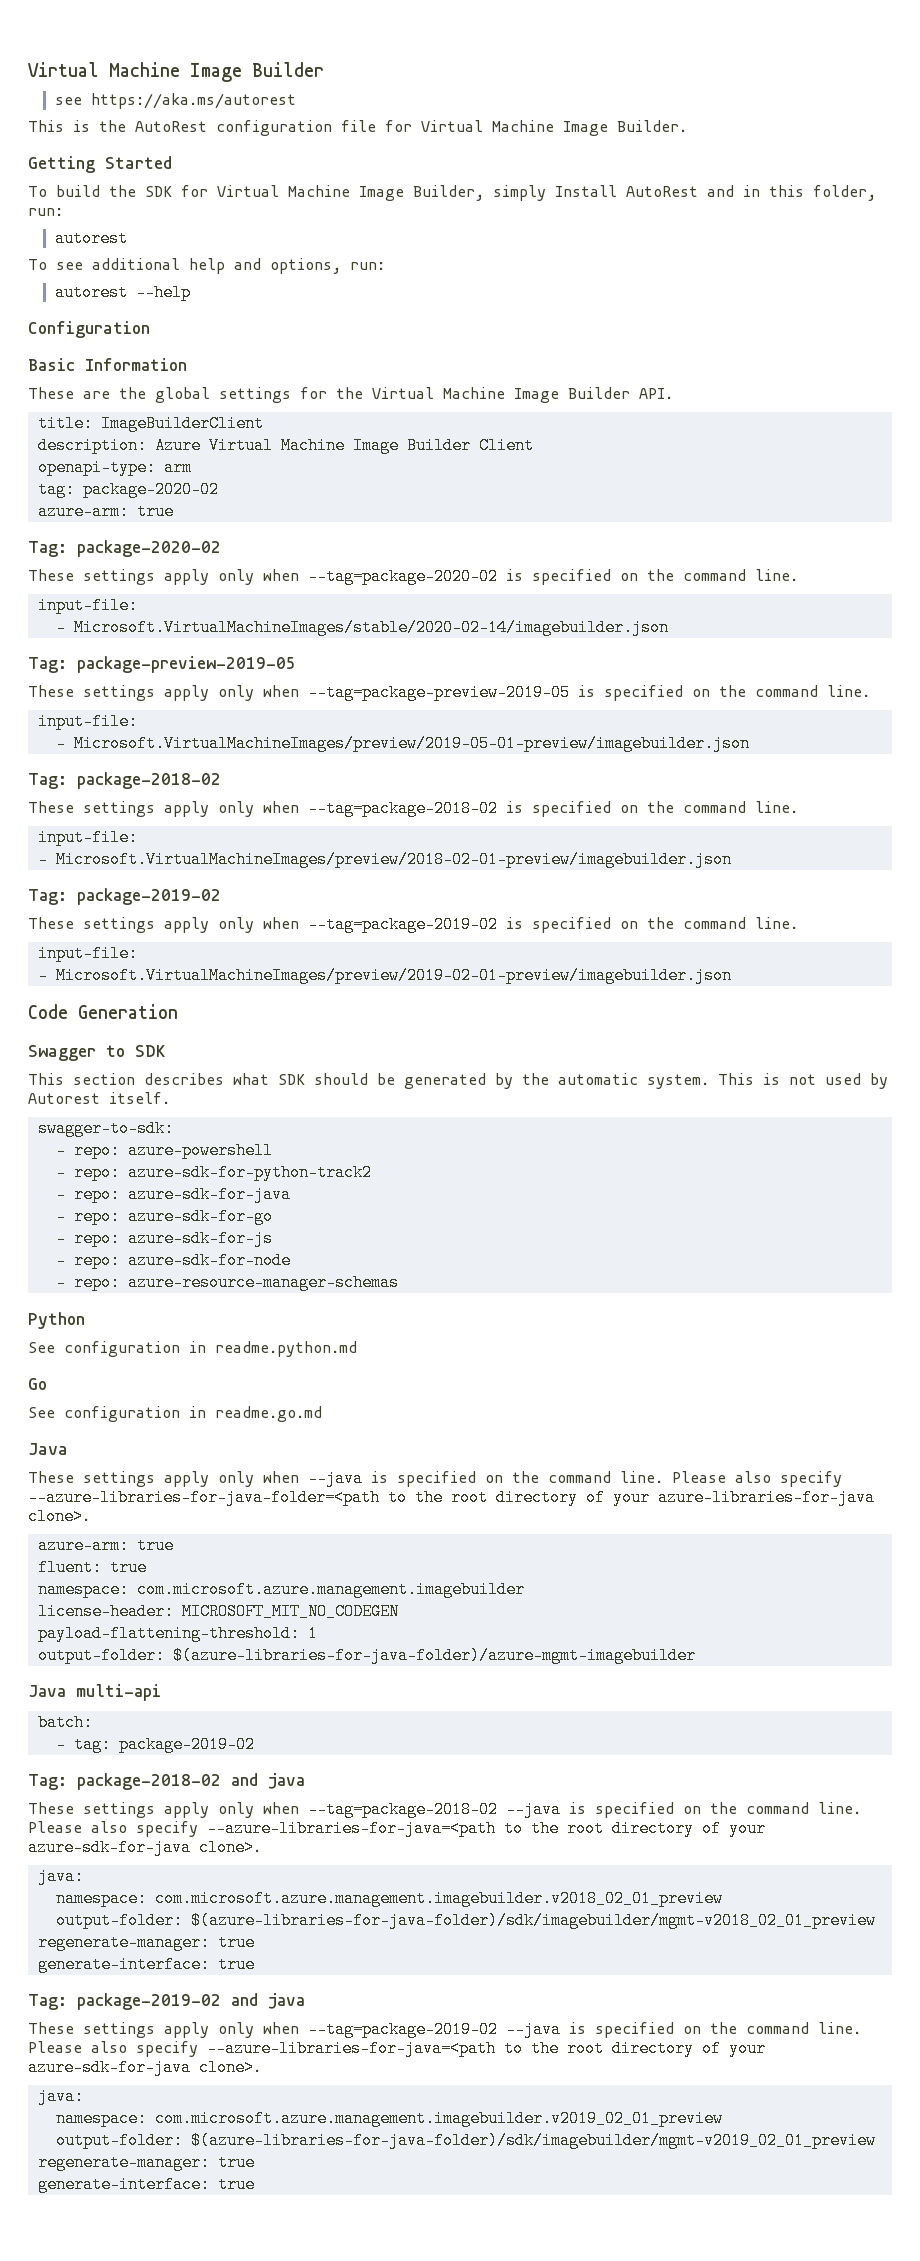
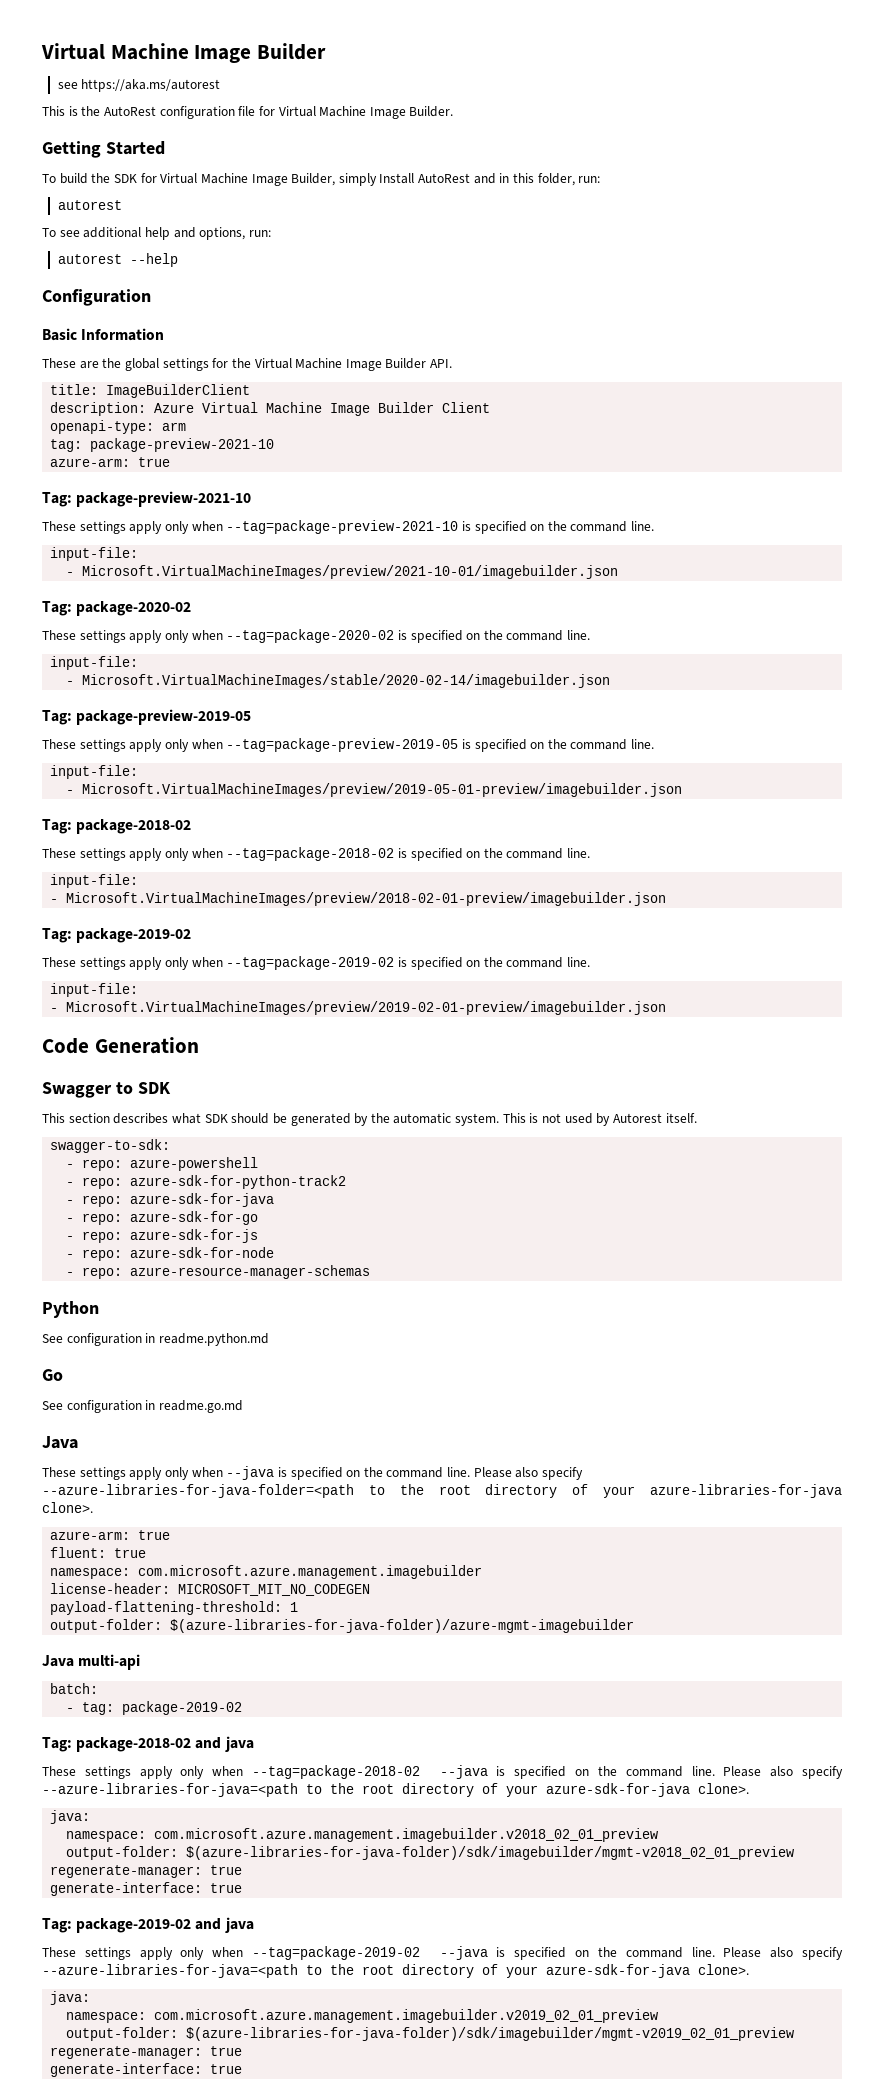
- tag: package-2020-02
+ tag: package-preview-2021-10
  azure-arm: true
+ Tag: package-preview-2021-10
+ These settings apply only when --tag=package-preview-2021-10 is specified on the command line.
+ input-file:
+ - Microsoft.VirtualMachineImages/preview/2021-10-01/imagebuilder.json

